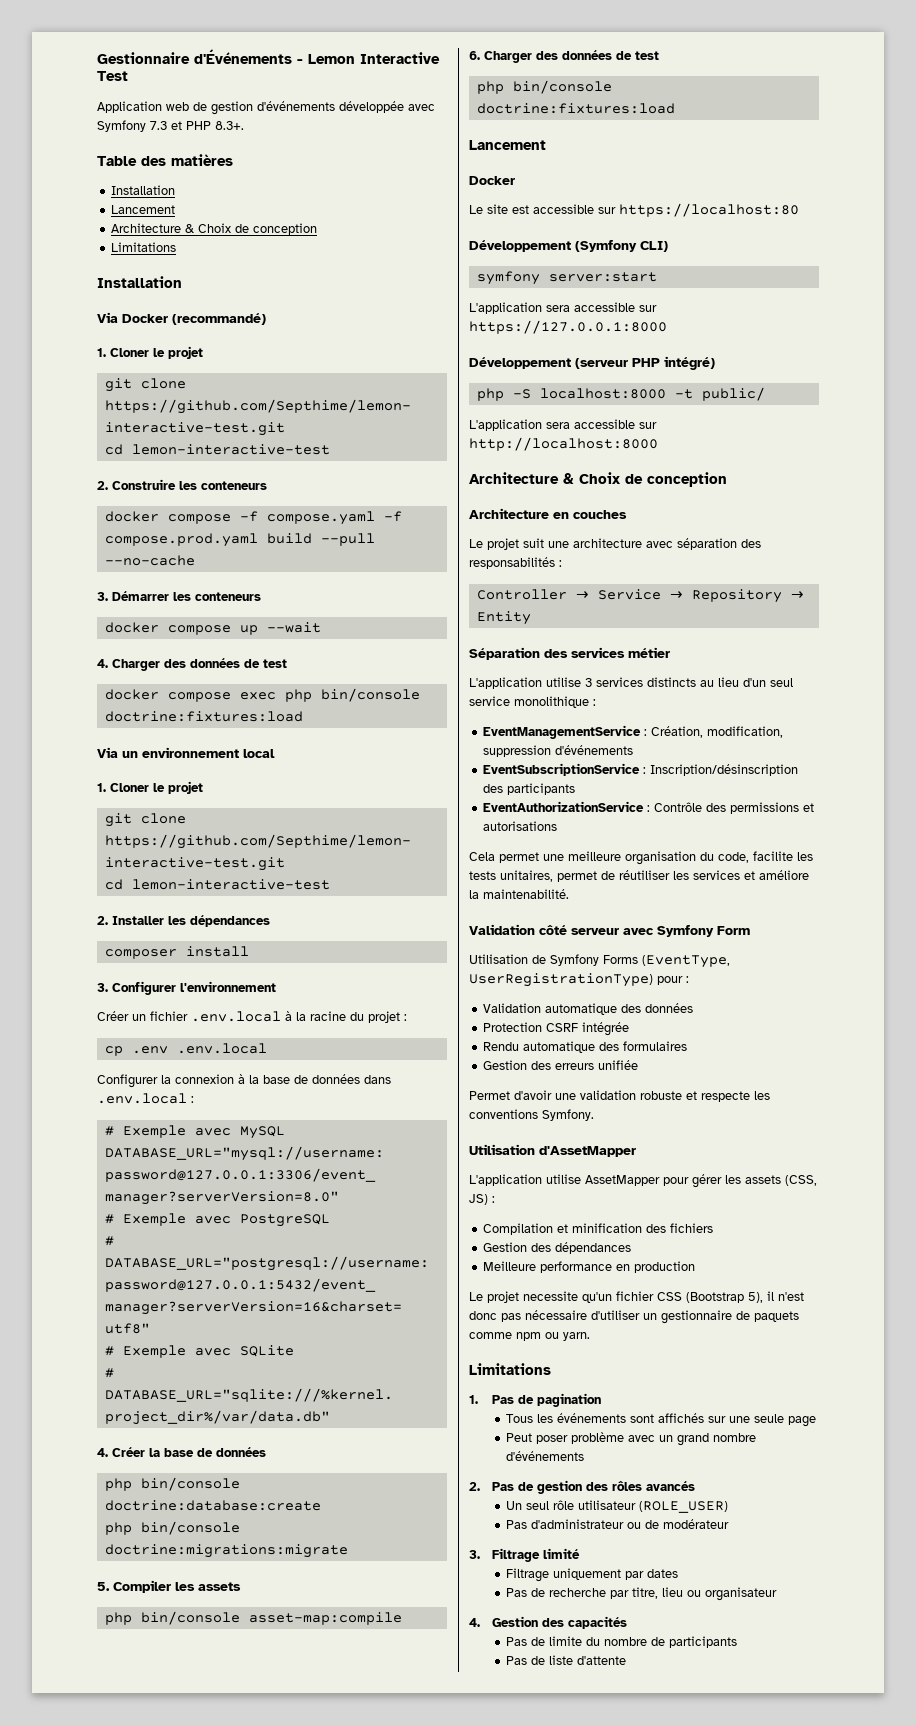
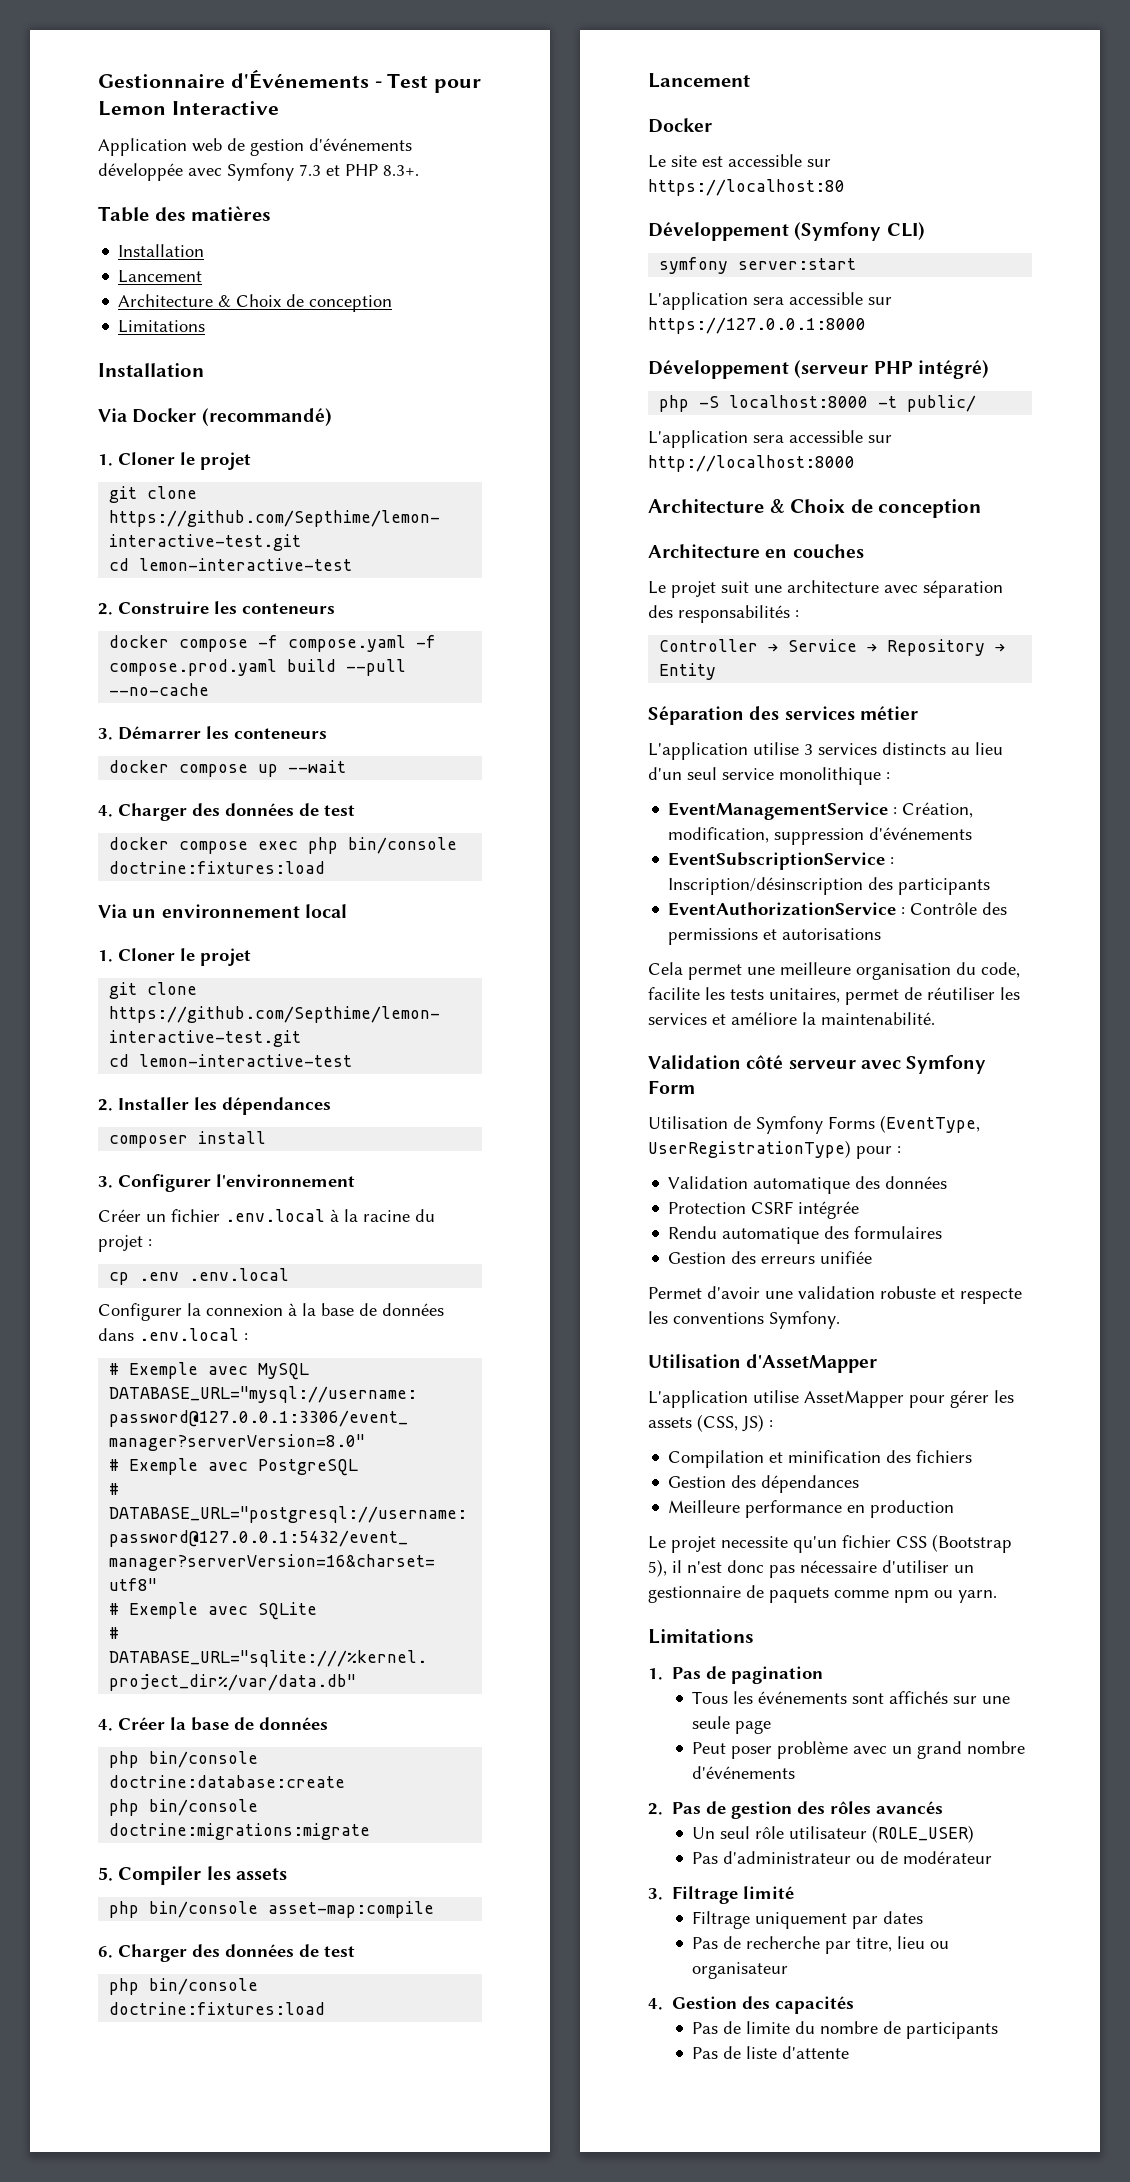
- Gestionnaire d'Événements - Lemon Interactive Test
+ Gestionnaire d'Événements - Test pour Lemon Interactive

